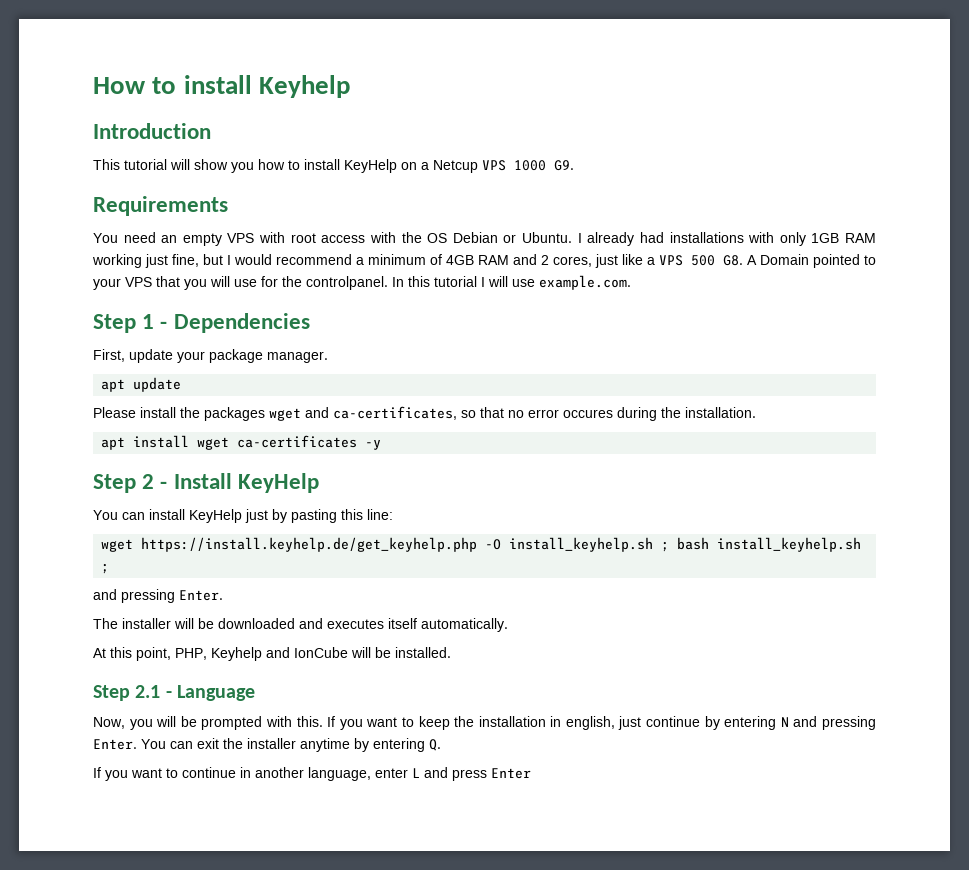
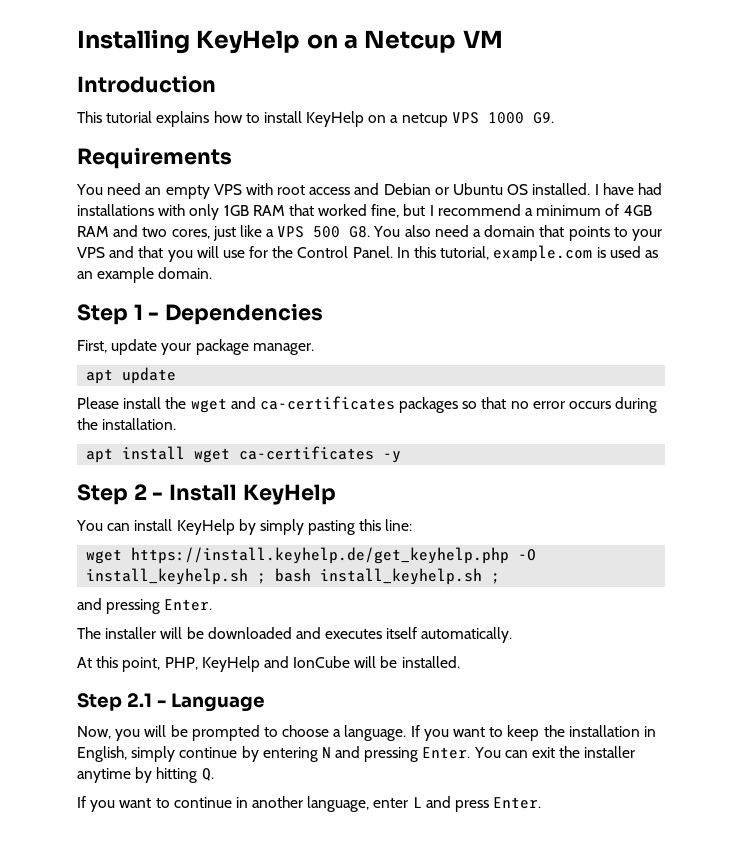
- How to install Keyhelp
+ Installing KeyHelp on a Netcup VM
- This tutorial will show you how to install KeyHelp on a Netcup VPS 1000 G9.
+ This tutorial explains how to install KeyHelp on a netcup VPS 1000 G9.
- You need an empty VPS with root access with the OS Debian or Ubuntu. I already had installations with only 1GB RAM working just fine, but I would recommend a minimum of 4GB RAM and 2 cores, just like a VPS 500 G8. A Domain pointed to your VPS that you will use for the controlpanel. In this tutorial I will use example.com.
+ You need an empty VPS with root access and Debian or Ubuntu OS installed. I have had installations with only 1GB RAM that worked fine, but I recommend a minimum of 4GB RAM and two cores, just like a VPS 500 G8. You also need a domain that points to your VPS and that you will use for the Control Panel. In this tutorial, example.com is used as an example domain.
- Please install the packages wget and ca-certificates, so that no error occures during the installation.
+ Please install the wget and ca-certificates packages so that no error occurs during the installation.
- You can install KeyHelp just by pasting this line:
+ You can install KeyHelp by simply pasting this line:
- At this point, PHP, Keyhelp and IonCube will be installed.
+ At this point, PHP, KeyHelp and IonCube will be installed.
- Now, you will be prompted with this.
+ Now, you will be prompted to choose a language.
- If you want to keep the installation in english, just continue by entering N and pressing Enter.
+ If you want to keep the installation in English, simply continue by entering N and pressing Enter.
- You can exit the installer anytime by entering Q.
+ You can exit the installer anytime by hitting Q.
- If you want to continue in another language, enter L and press Enter
+ If you want to continue in another language, enter L and press Enter.

